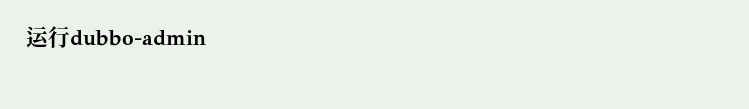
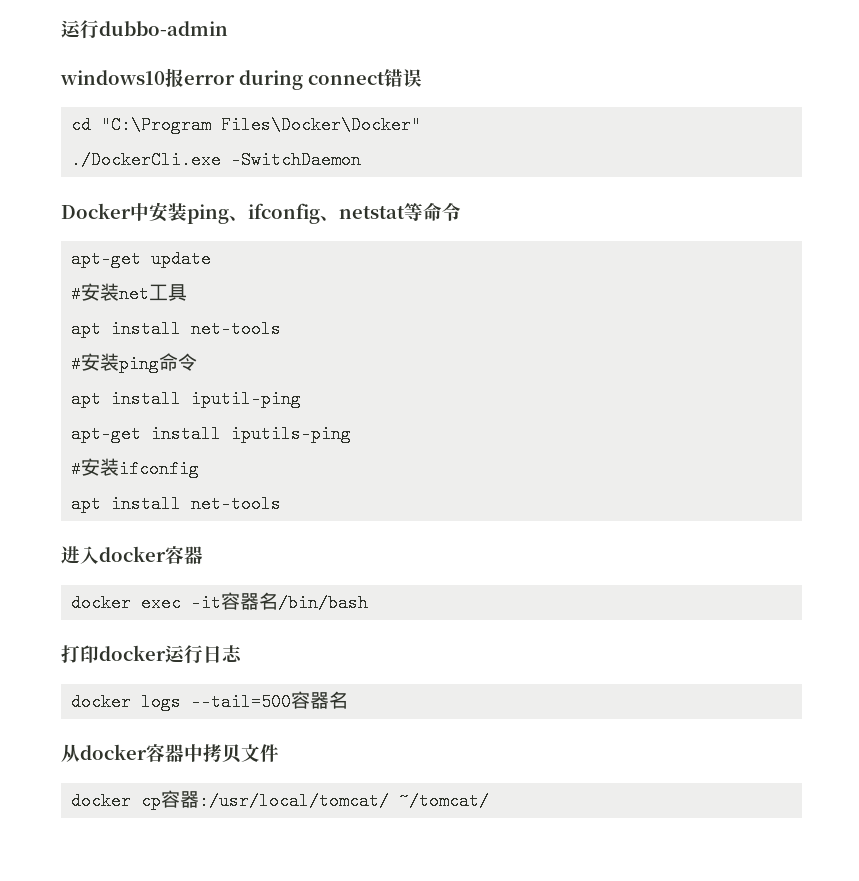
+ windows10报error during connect错误
+ cd "C:\Program Files\Docker\Docker"
+ ./DockerCli.exe -SwitchDaemon
+ Docker中安装ping、ifconfig、netstat等命令
+ apt-get update
+ #安装net工具
+ apt install net-tools
+ #安装ping命令
+ apt install iputil-ping
+ apt-get install iputils-ping
+ #安装ifconfig
+ apt install net-tools
+ 进入docker容器
+ docker exec -it容器名/bin/bash
+ 打印docker运行日志
+ docker logs --tail=500容器名
+ 从docker容器中拷贝文件
+ docker cp容器:/usr/local/tomcat/ ~/tomcat/

